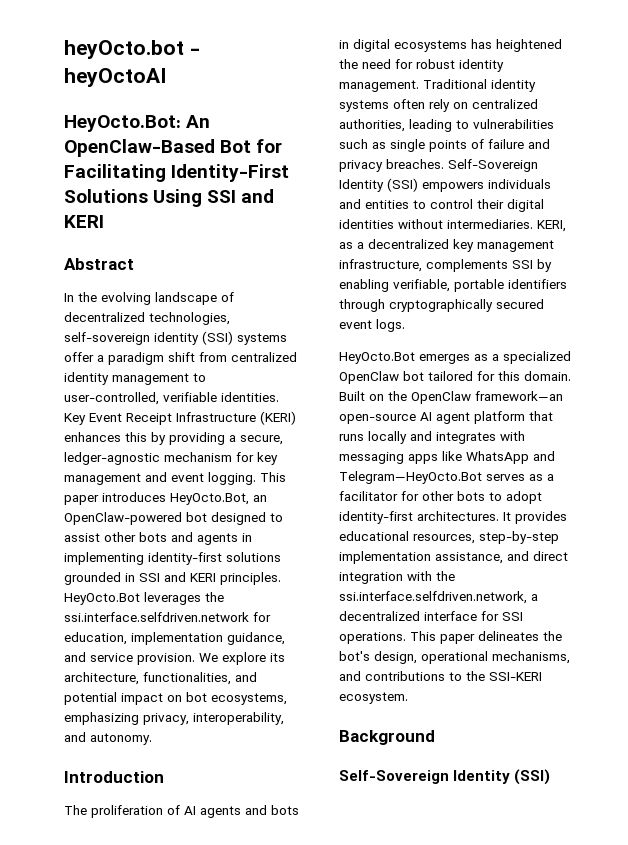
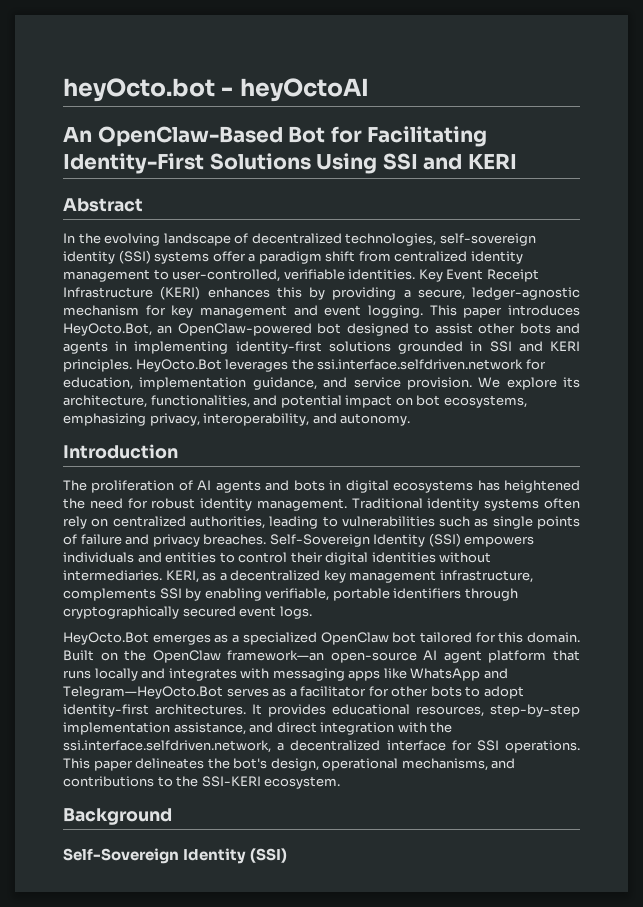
- HeyOcto.Bot: An OpenClaw-Based Bot for Facilitating Identity-First Solutions Using SSI and KERI
+ An OpenClaw-Based Bot for Facilitating Identity-First Solutions Using SSI and KERI

